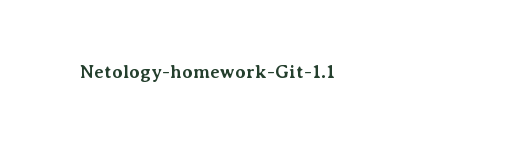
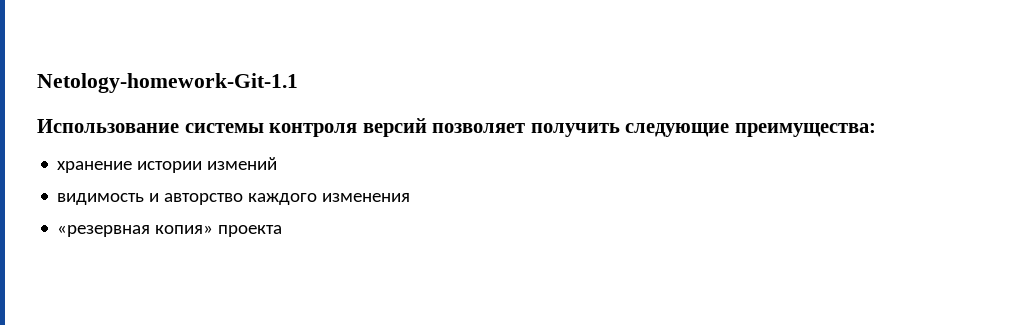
+ Использование системы контроля версий позволяет получить следующие преимущества:
+ хранение истории измений
+ видимость и авторство каждого изменения
+ «резервная копия» проекта

